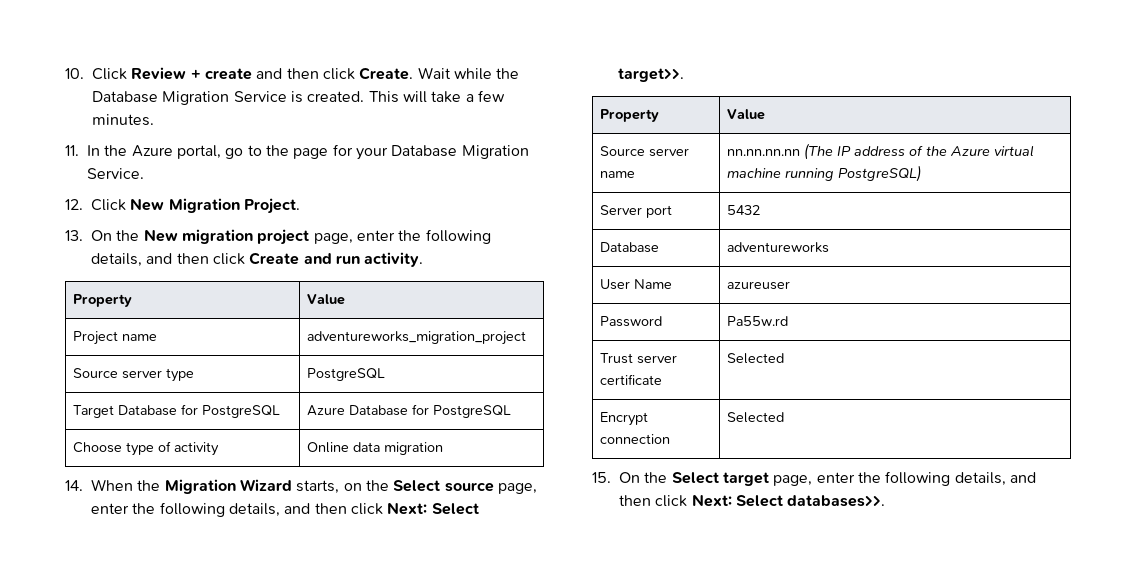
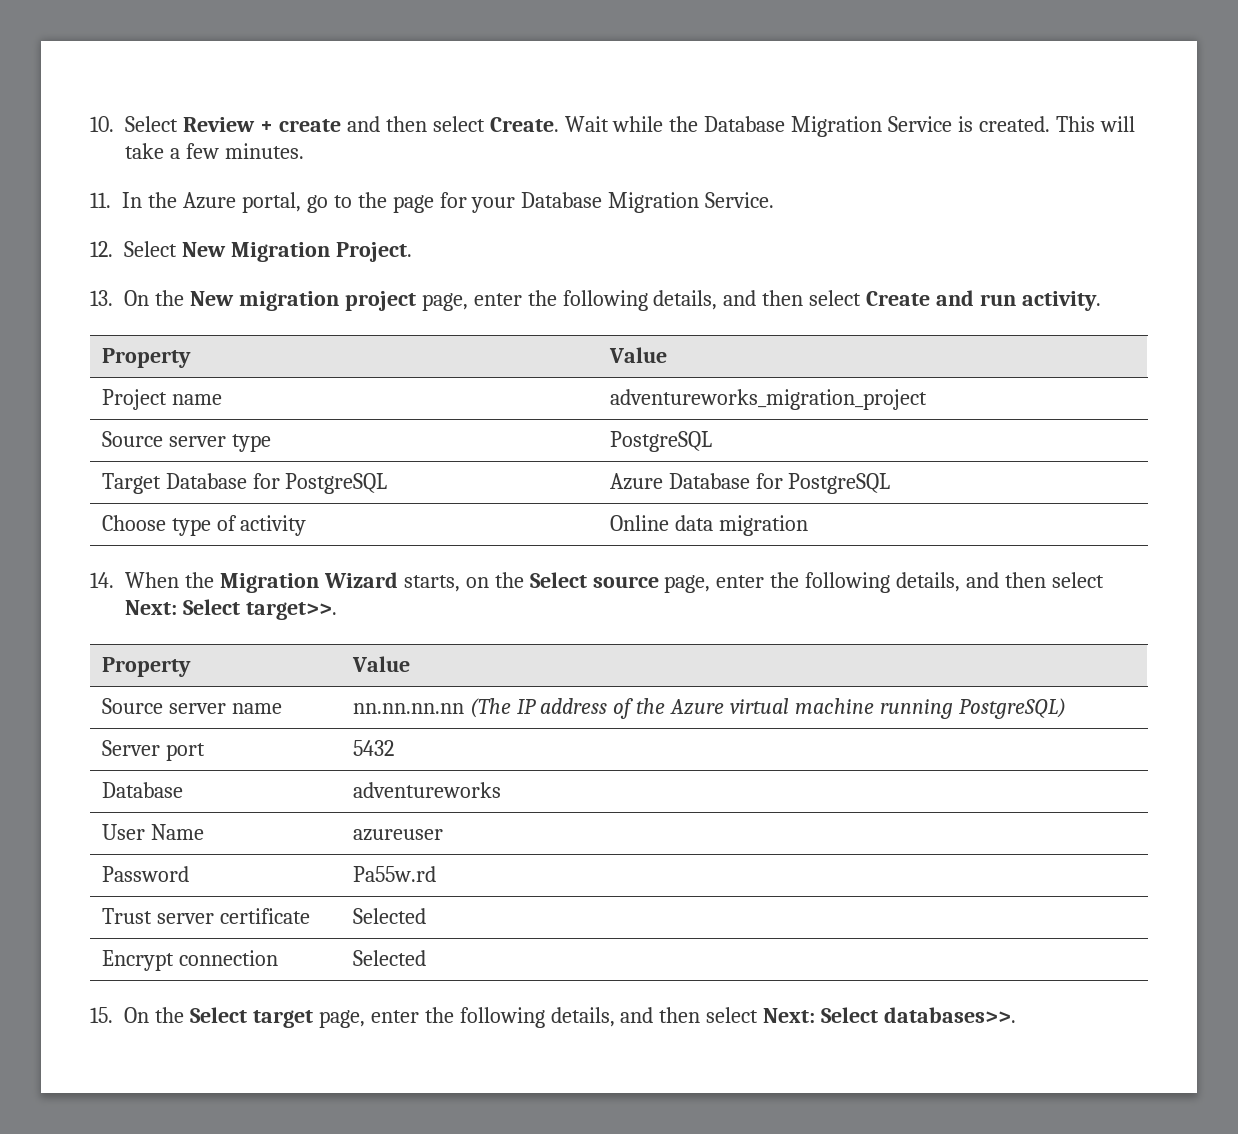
- 10. Click Review + create and then click Create.
+ 10. Select Review + create and then select Create.
- 12. Click New Migration Project.
+ 12. Select New Migration Project.
- 13. On the New migration project page, enter the following details, and then click Create and run activity.
+ 13. On the New migration project page, enter the following details, and then select Create and run activity.
- 14. When the Migration Wizard starts, on the Select source page, enter the following details, and then click Next: Select target>>.
+ 14. When the Migration Wizard starts, on the Select source page, enter the following details, and then select Next: Select target>>.
- 15. On the Select target page, enter the following details, and then click Next: Select databases>>.
+ 15. On the Select target page, enter the following details, and then select Next: Select databases>>.

